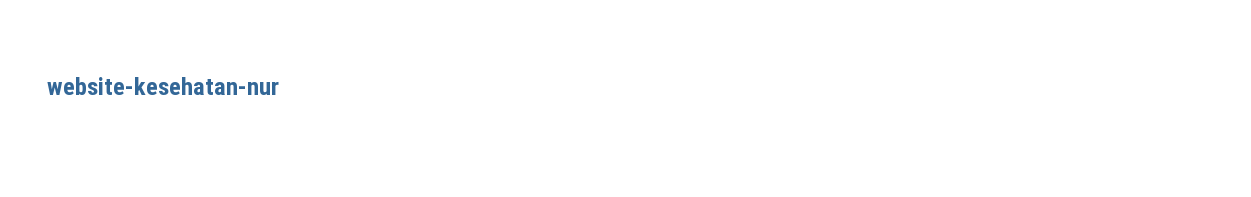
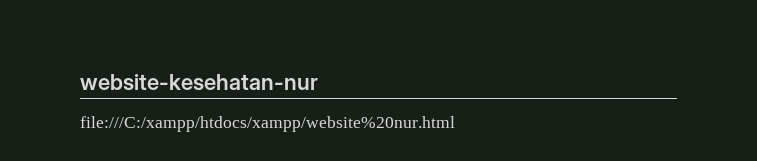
+ file:///C:/xampp/htdocs/xampp/website%20nur.html

